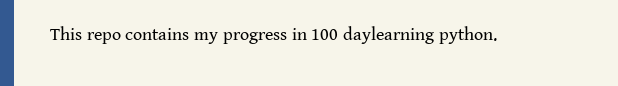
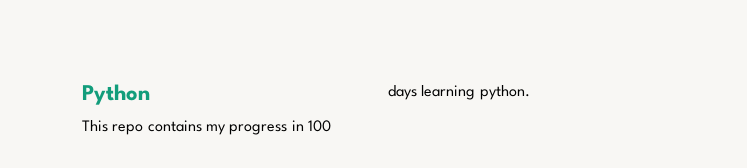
+ Python
- This repo contains my progress in 100 daylearning python.
+ This repo contains my progress in 100 days learning python.

